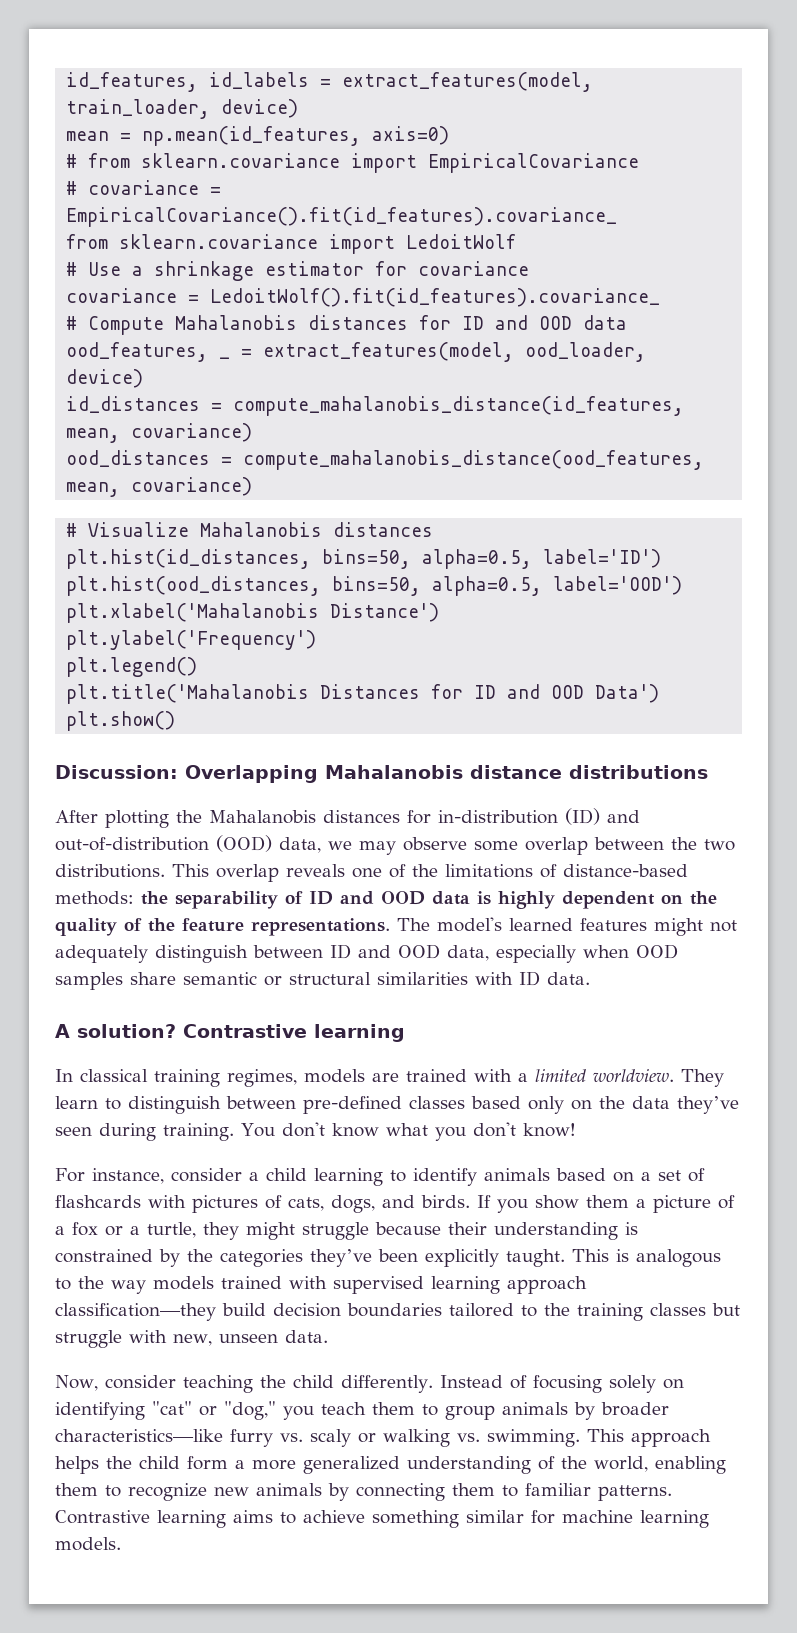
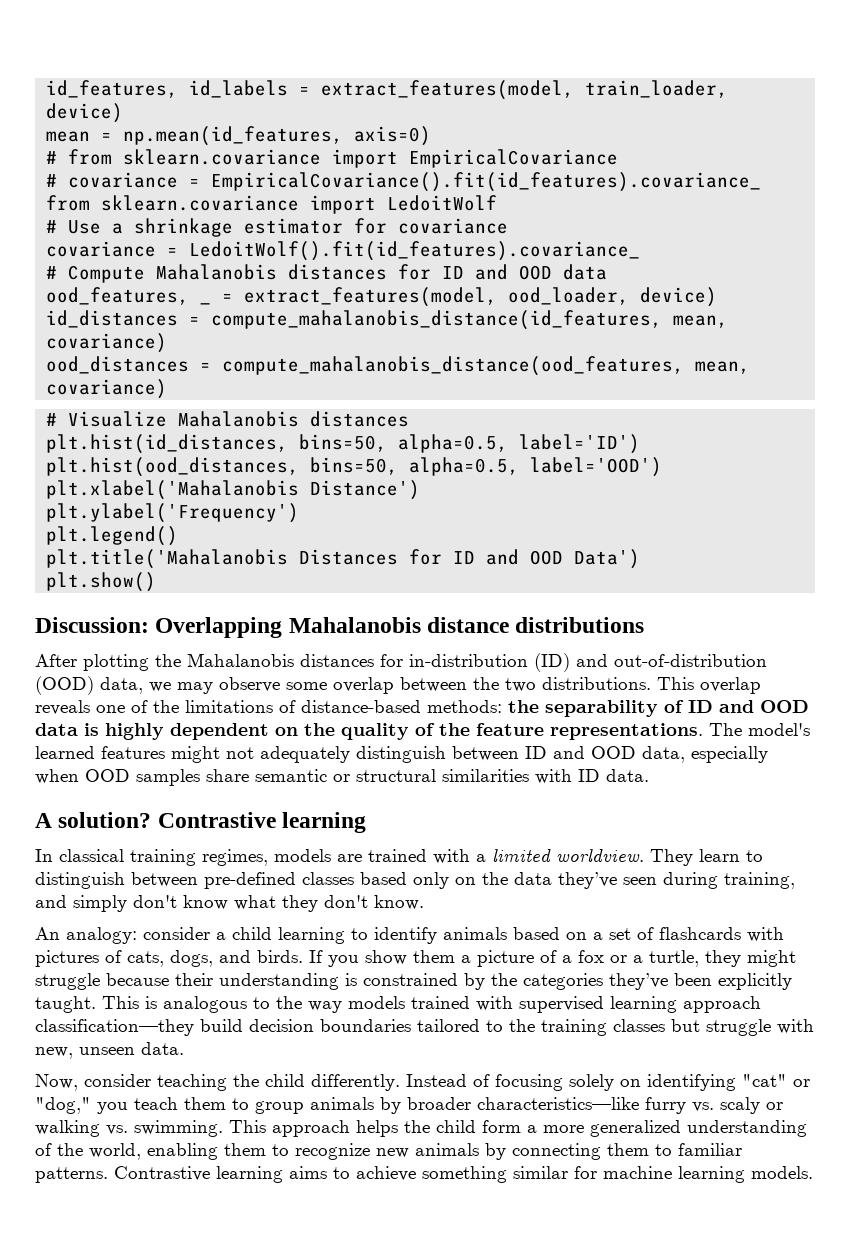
- They learn to distinguish between pre-defined classes based only on the data they’ve seen during training. You don't know what you don't know!
- For instance, consider a child learning to identify animals based on a set of flashcards with pictures of cats, dogs, and birds.
+ They learn to distinguish between pre-defined classes based only on the data they’ve seen during training, and simply don't know what they don't know.
+ An analogy: consider a child learning to identify animals based on a set of flashcards with pictures of cats, dogs, and birds.

